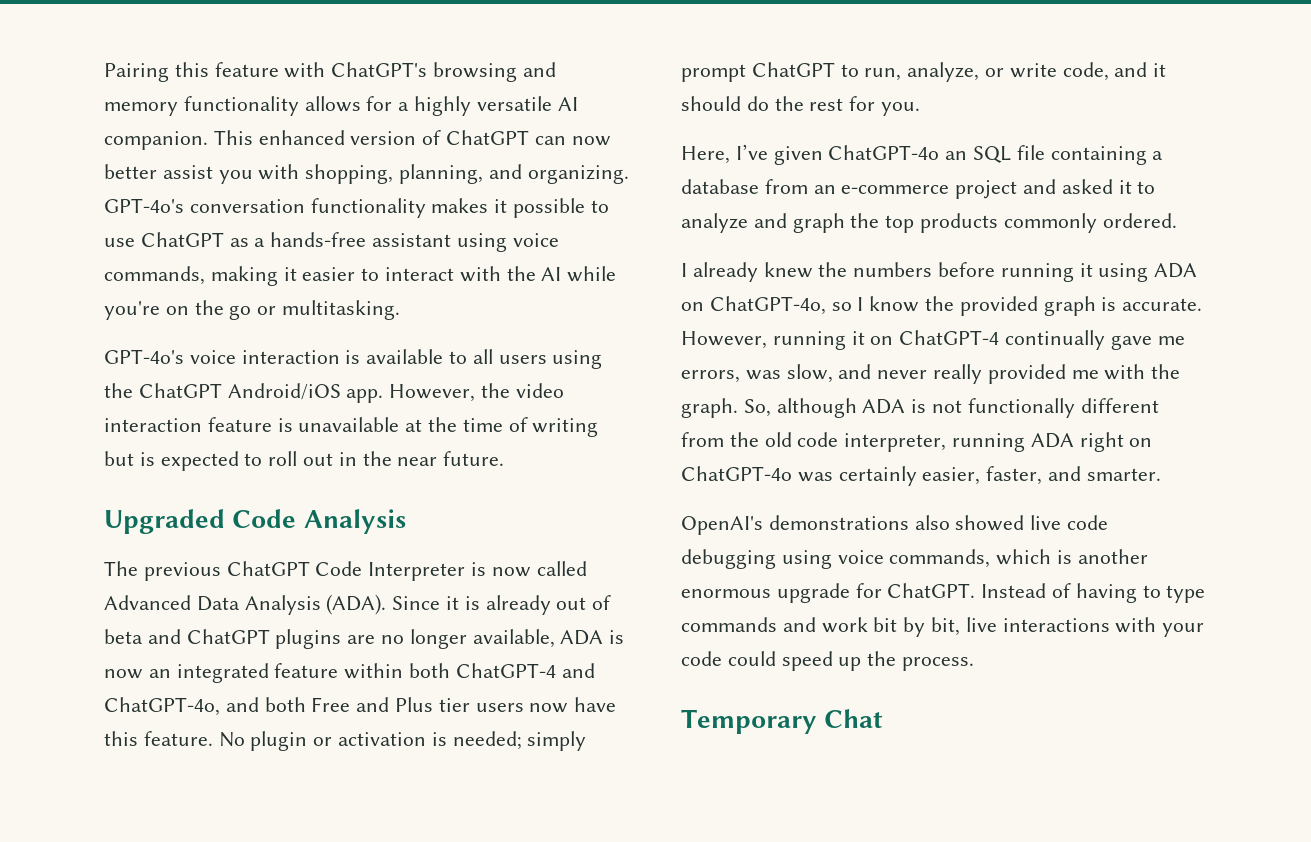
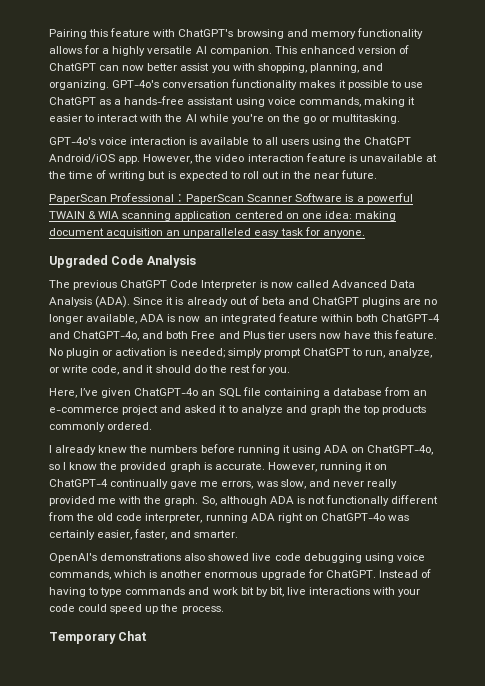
+ PaperScan Professional：PaperScan Scanner Software is a powerful TWAIN & WIA scanning application centered on one idea: making document acquisition an unparalleled easy task for anyone.

